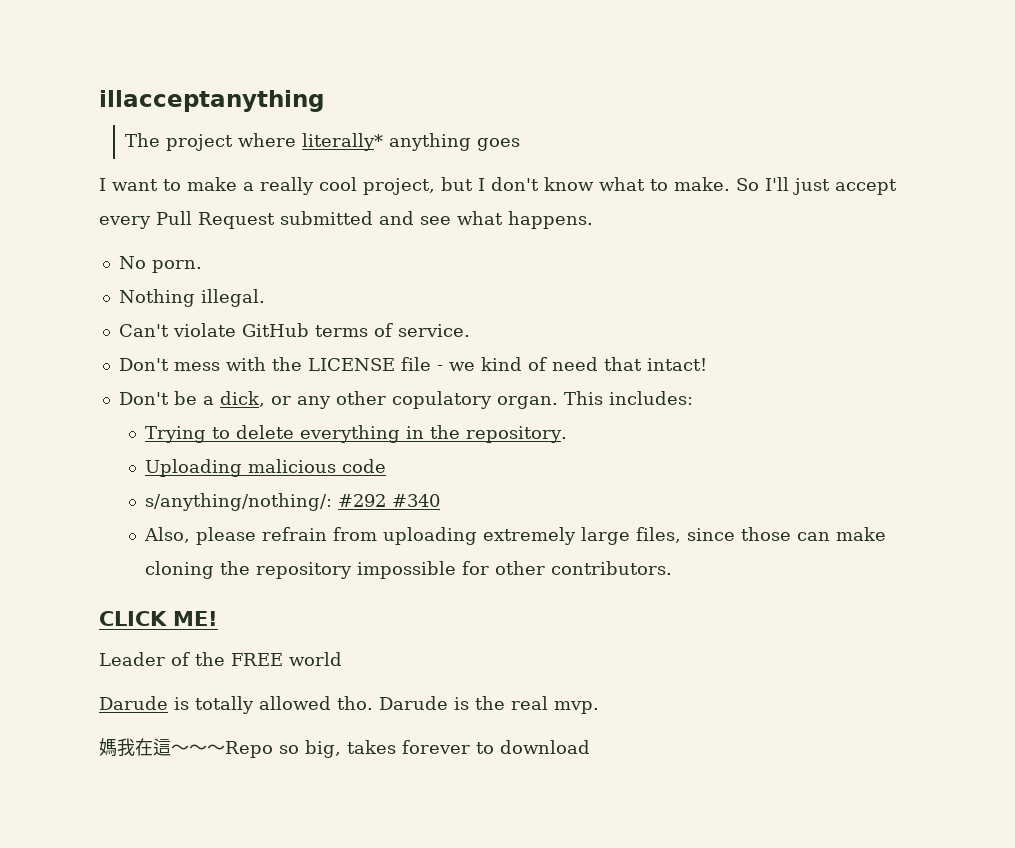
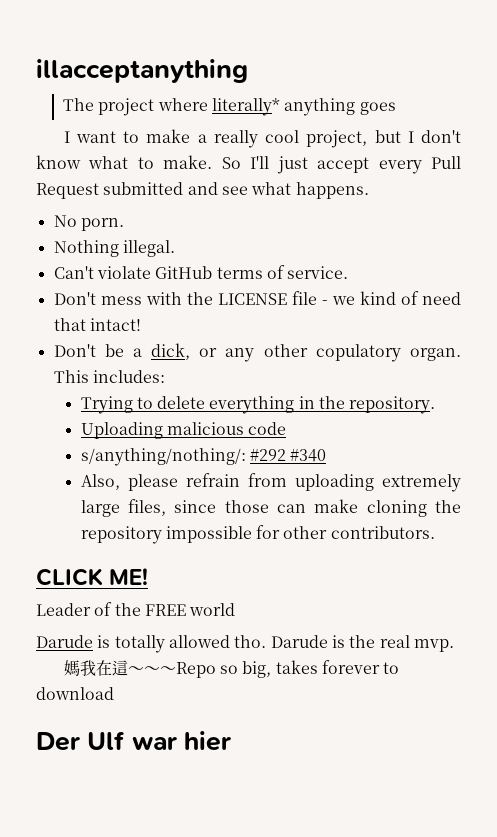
+ Der Ulf war hier

